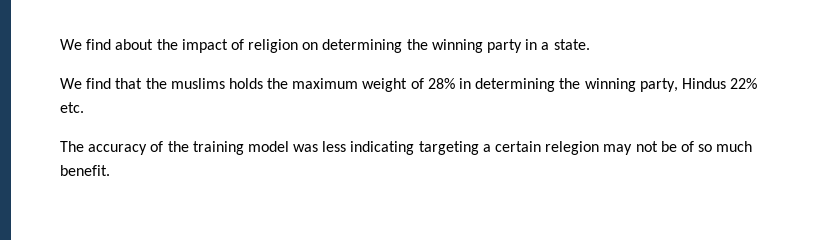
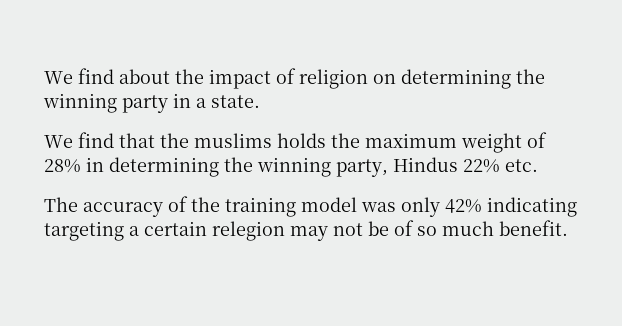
- The accuracy of the training model was less indicating targeting a certain relegion may not be of so much benefit.
+ The accuracy of the training model was only 42% indicating targeting a certain relegion may not be of so much benefit.

